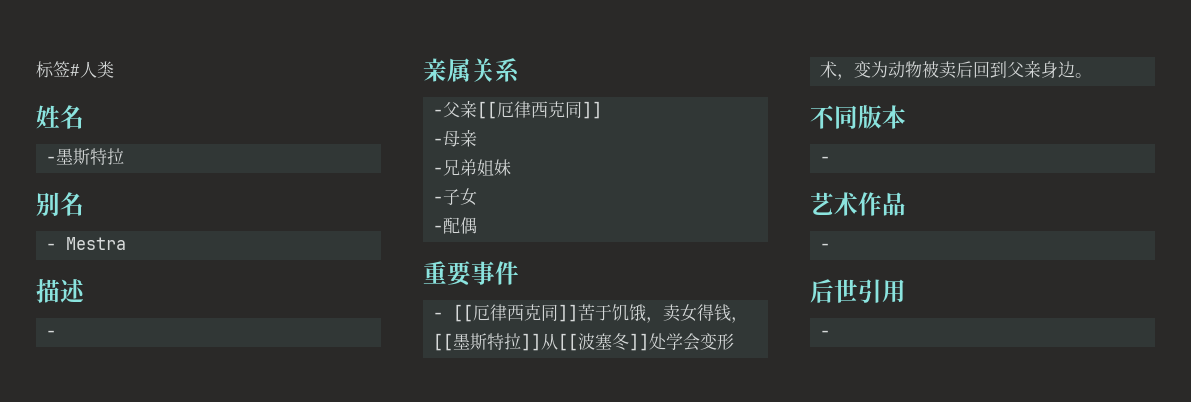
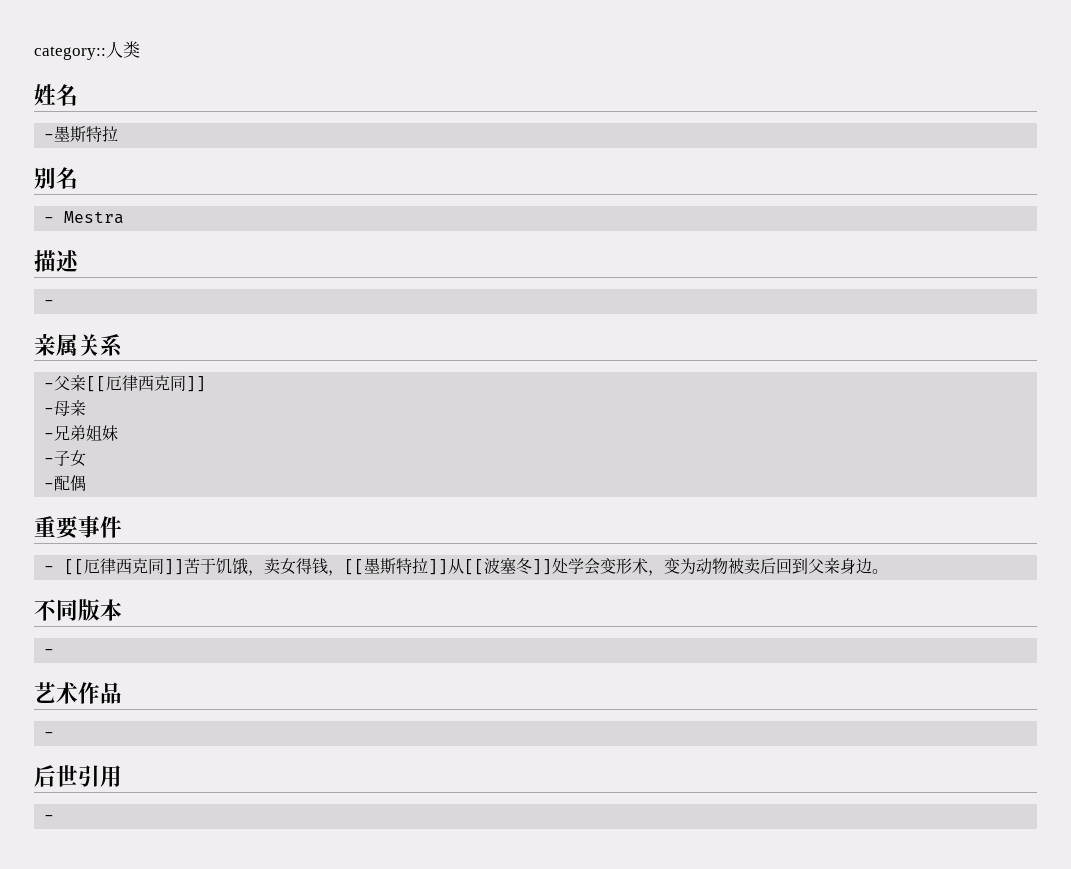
- 标签#人类
+ category::人类

